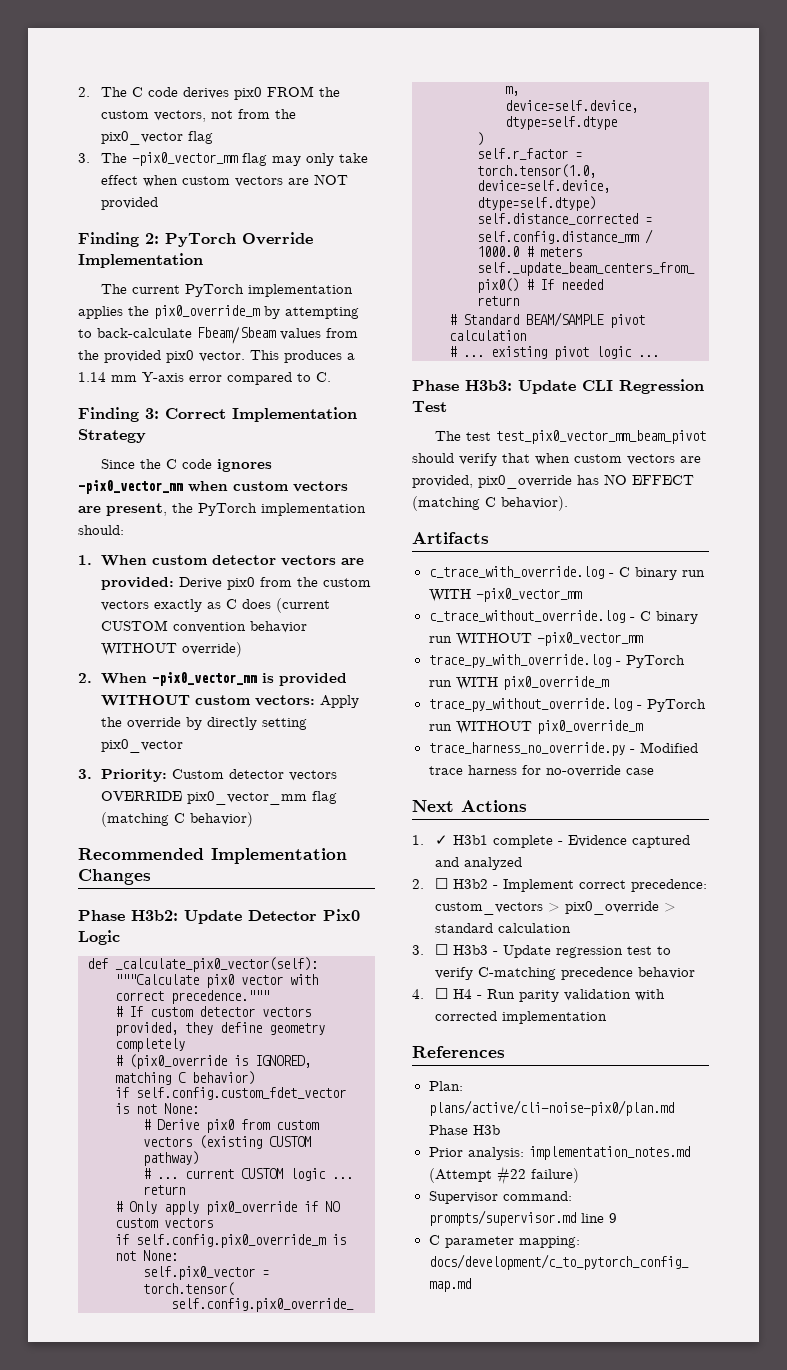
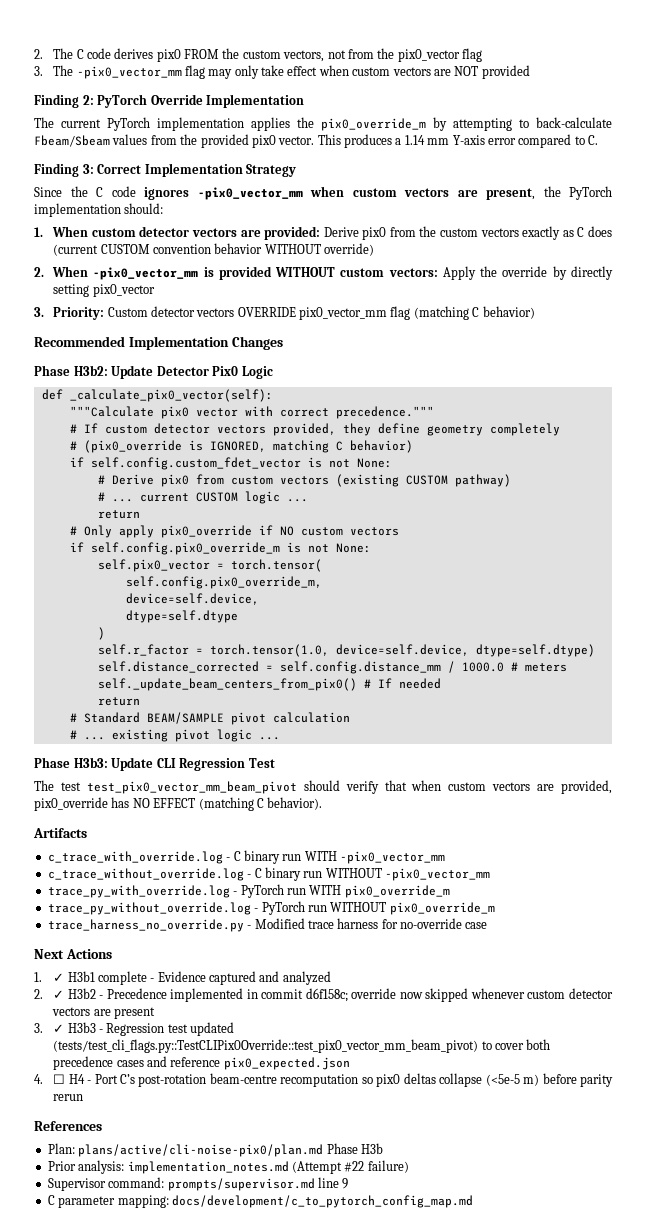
- 2. ☐ H3b2 - Implement correct precedence: custom_vectors > pix0_override > standard calculation
- 3. ☐ H3b3 - Update regression test to verify C-matching precedence behavior
- 4. ☐ H4 - Run parity validation with corrected implementation
+ 2. ✓ H3b2 - Precedence implemented in commit d6f158c; override now skipped whenever custom detector vectors are present
+ 3. ✓ H3b3 - Regression test updated (tests/test_cli_flags.py::TestCLIPix0Override::test_pix0_vector_mm_beam_pivot) to cover both precedence cases and reference pix0_expected.json
+ 4. ☐ H4 - Port C’s post-rotation beam-centre recomputation so pix0 deltas collapse (<5e-5 m) before parity rerun

